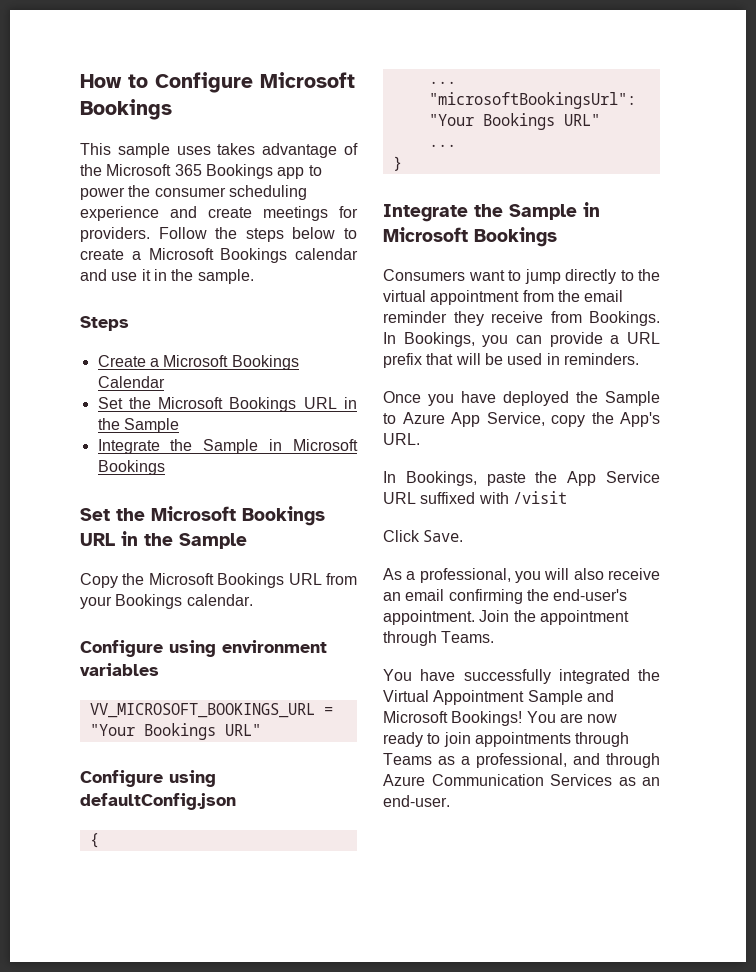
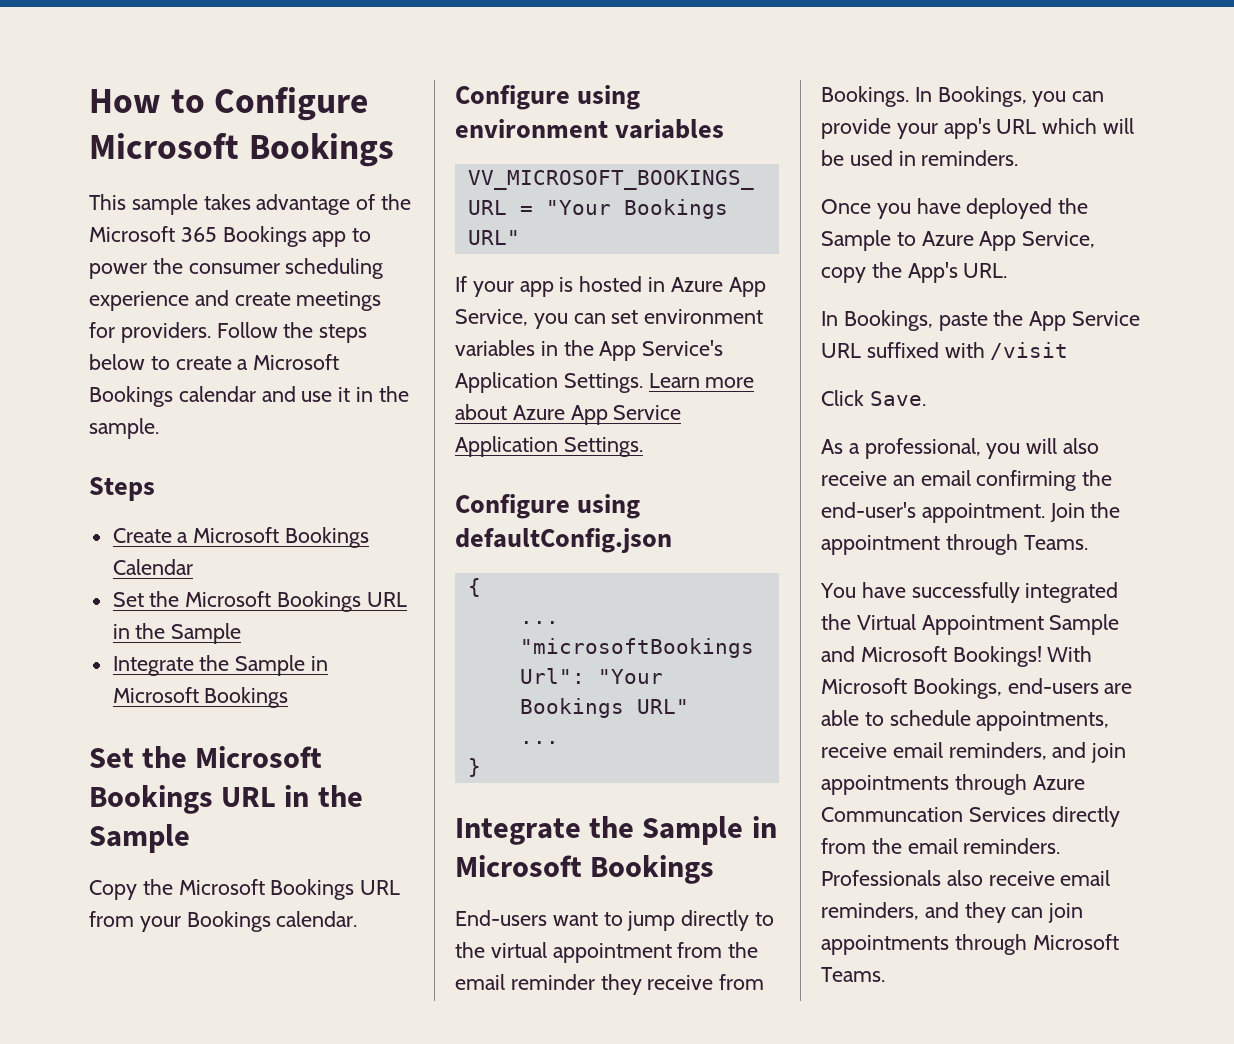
- This sample uses takes advantage of the Microsoft 365 Bookings app to power the consumer scheduling experience and create meetings for providers.
+ This sample takes advantage of the Microsoft 365 Bookings app to power the consumer scheduling experience and create meetings for providers.
+ If your app is hosted in Azure App Service, you can set environment variables in the App Service's Application Settings. Learn more about Azure App Service Application Settings.
- Consumers want to jump directly to the virtual appointment from the email reminder they receive from Bookings.
+ End-users want to jump directly to the virtual appointment from the email reminder they receive from Bookings.
- In Bookings, you can provide a URL prefix that will be used in reminders.
+ In Bookings, you can provide your app's URL which will be used in reminders.
- You are now ready to join appointments through Teams as a professional, and through Azure Communication Services as an end-user.
+ With Microsoft Bookings, end-users are able to schedule appointments, receive email reminders, and join appointments through Azure Communcation Services directly from the email reminders. Professionals also receive email reminders, and they can join appointments through Microsoft Teams.

